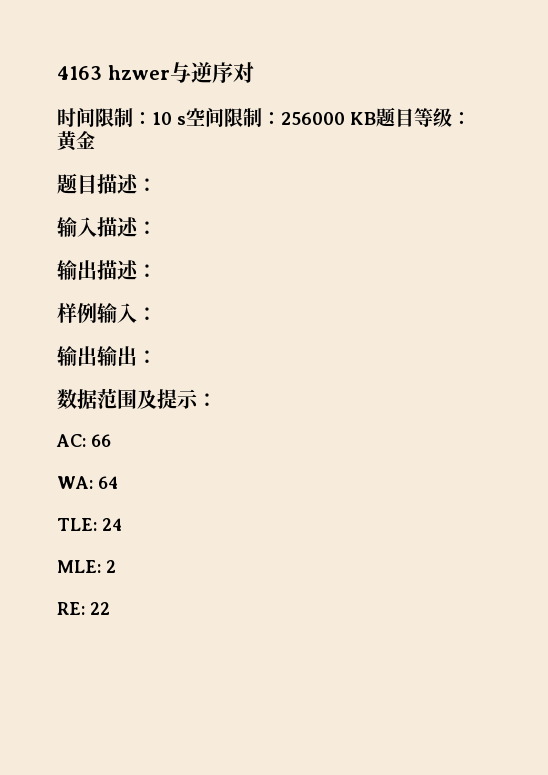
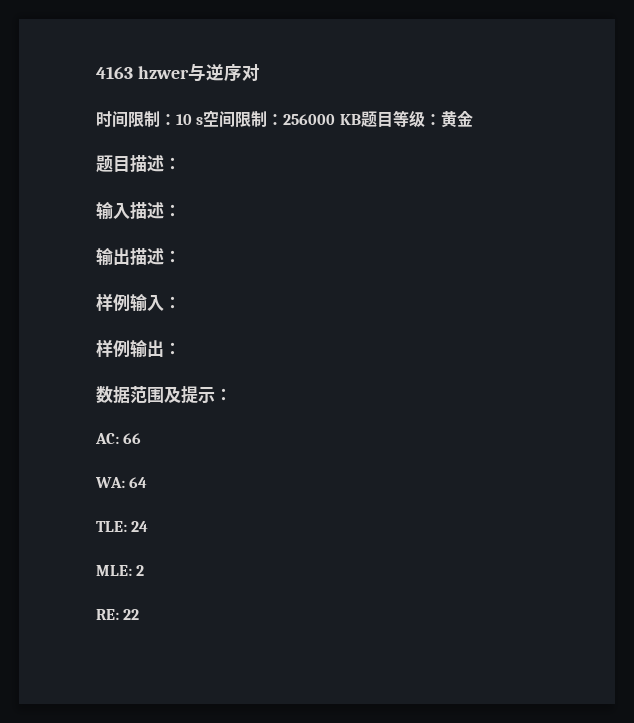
- 输出输出：
+ 样例输出：

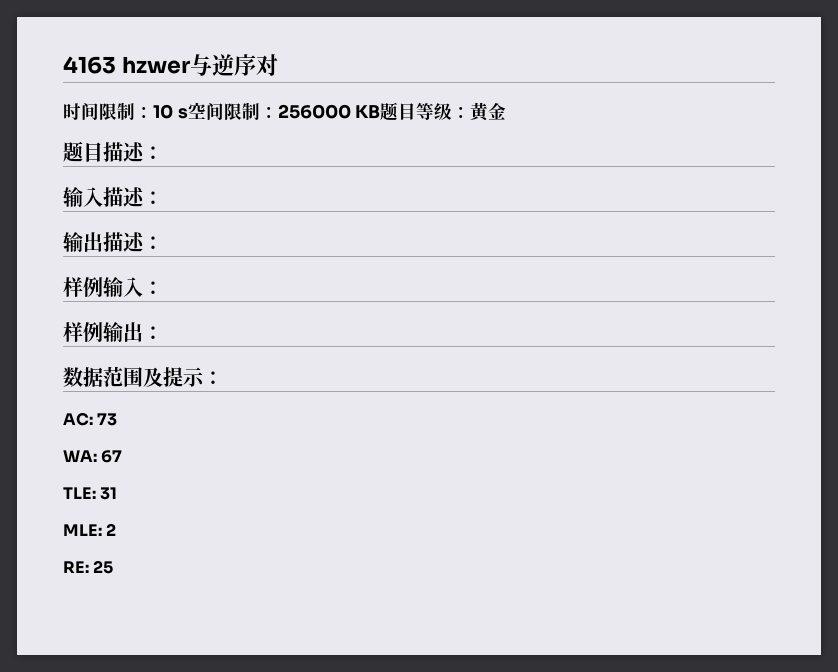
- AC: 66
+ AC: 73
- WA: 64
+ WA: 67
- TLE: 24
+ TLE: 31
- RE: 22
+ RE: 25

